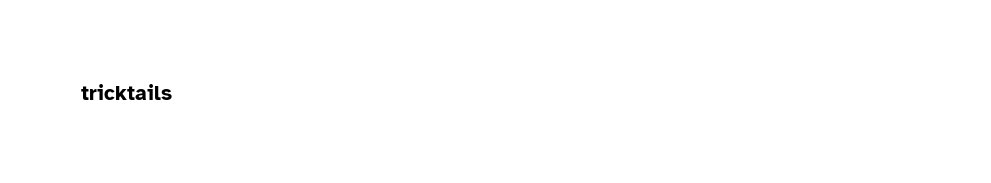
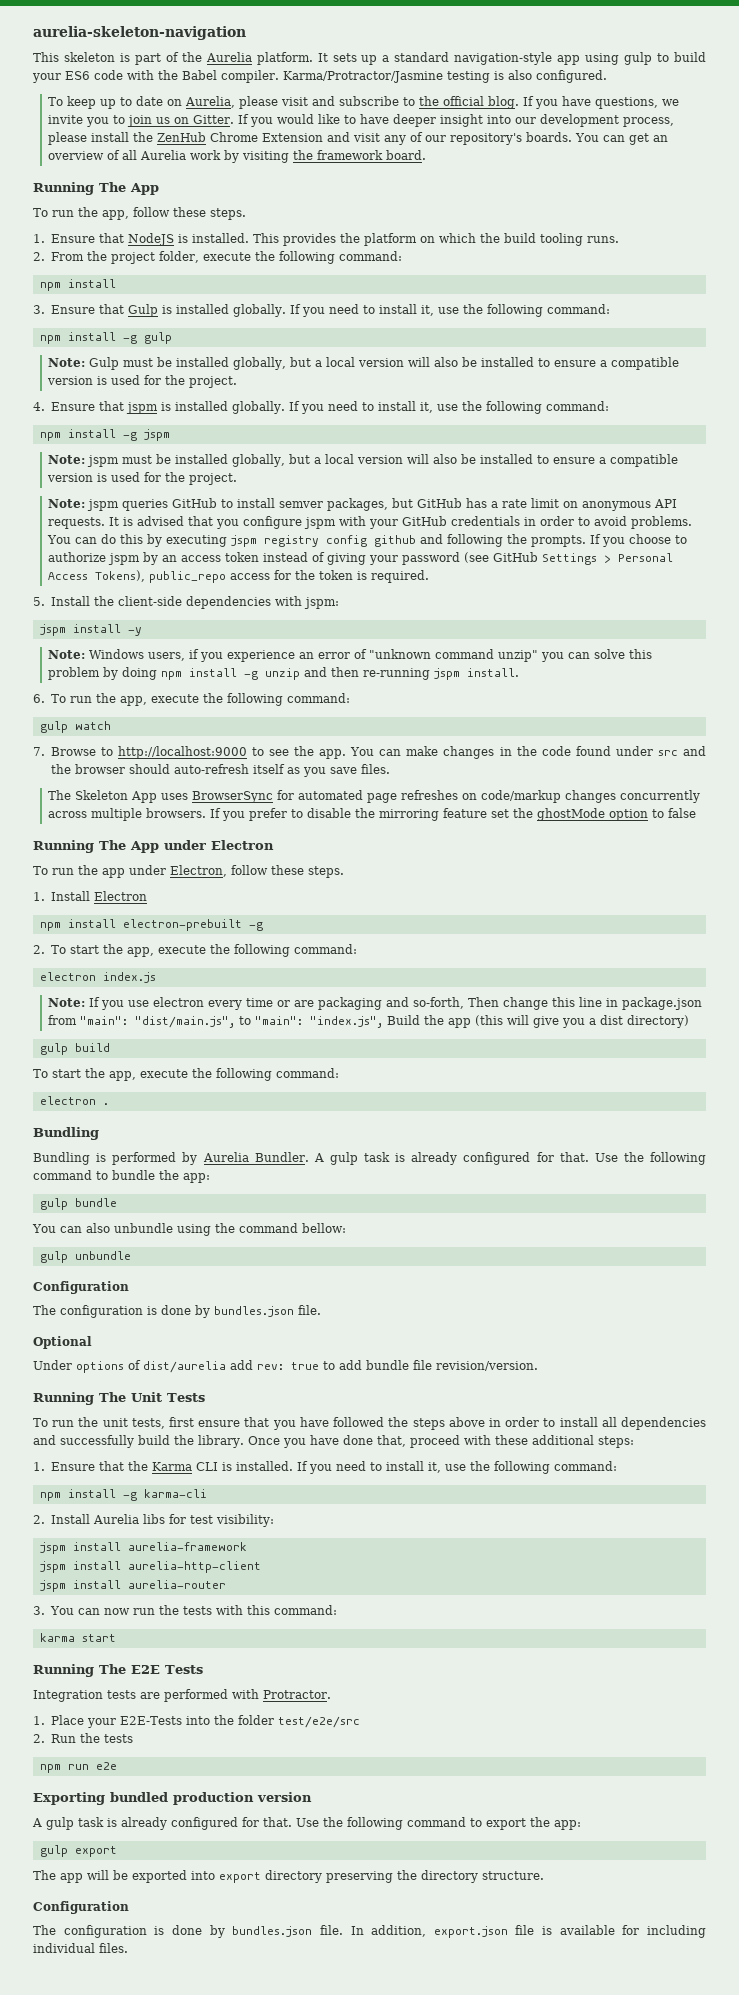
- tricktails
+ aurelia-skeleton-navigation
+ This skeleton is part of the Aurelia platform. It sets up a standard navigation-style app using gulp to build your ES6 code with the Babel compiler. Karma/Protractor/Jasmine testing is also configured.
+ To keep up to date on Aurelia, please visit and subscribe to the official blog. If you have questions, we invite you to join us on Gitter. If you would like to have deeper insight into our development process, please install the ZenHub Chrome Extension and visit any of our repository's boards. You can get an overview of all Aurelia work by visiting the framework board.
+ Running The App
+ To run the app, follow these steps.
+ 1. Ensure that NodeJS is installed. This provides the platform on which the build tooling runs.
+ 2. From the project folder, execute the following command:
+ npm install
+ 3. Ensure that Gulp is installed globally. If you need to install it, use the following command:
+ npm install -g gulp
+ Note: Gulp must be installed globally, but a local version will also be installed to ensure a compatible version is used for the project.
+ 4. Ensure that jspm is installed globally. If you need to install it, use the following command:
+ npm install -g jspm
+ Note: jspm must be installed globally, but a local version will also be installed to ensure a compatible version is used for the project.
+ Note: jspm queries GitHub to install semver packages, but GitHub has a rate limit on anonymous API requests. It is advised that you configure jspm with your GitHub credentials in order to avoid problems. You can do this by executing jspm registry config github and following the prompts. If you choose to authorize jspm by an access token instead of giving your password (see GitHub Settings > Personal Access Tokens), public_repo access for the token is required.
+ 5. Install the client-side dependencies with jspm:
+ jspm install -y
+ Note: Windows users, if you experience an error of "unknown command unzip" you can solve this problem by doing npm install -g unzip and then re-running jspm install.
+ 6. To run the app, execute the following command:
+ gulp watch
+ 7. Browse to http://localhost:9000 to see the app. You can make changes in the code found under src and the browser should auto-refresh itself as you save files.
+ The Skeleton App uses BrowserSync for automated page refreshes on code/markup changes concurrently across multiple browsers. If you prefer to disable the mirroring feature set the ghostMode option to false
+ Running The App under Electron
+ To run the app under Electron, follow these steps.
+ 1. Install Electron
+ npm install electron-prebuilt -g
+ 2. To start the app, execute the following command:
+ electron index.js
+ Note: If you use electron every time or are packaging and so-forth, Then change this line in package.json from "main": "dist/main.js", to "main": "index.js", Build the app (this will give you a dist directory)
+ gulp build
+ To start the app, execute the following command:
+ electron .
+ Bundling
+ Bundling is performed by Aurelia Bundler. A gulp task is already configured for that. Use the following command to bundle the app:
+ gulp bundle
+ You can also unbundle using the command bellow:
+ gulp unbundle
+ Configuration
+ The configuration is done by bundles.json file.
+ Optional
+ Under options of dist/aurelia add rev: true to add bundle file revision/version.
+ Running The Unit Tests
+ To run the unit tests, first ensure that you have followed the steps above in order to install all dependencies and successfully build the library. Once you have done that, proceed with these additional steps:
+ 1. Ensure that the Karma CLI is installed. If you need to install it, use the following command:
+ npm install -g karma-cli
+ 2. Install Aurelia libs for test visibility:
+ jspm install aurelia-framework
+ jspm install aurelia-http-client
+ jspm install aurelia-router
+ 3. You can now run the tests with this command:
+ karma start
+ Running The E2E Tests
+ Integration tests are performed with Protractor.
+ 1. Place your E2E-Tests into the folder test/e2e/src
+ 2. Run the tests
+ npm run e2e
+ Exporting bundled production version
+ A gulp task is already configured for that. Use the following command to export the app:
+ gulp export
+ The app will be exported into export directory preserving the directory structure.
+ Configuration
+ The configuration is done by bundles.json file. In addition, export.json file is available for including individual files.

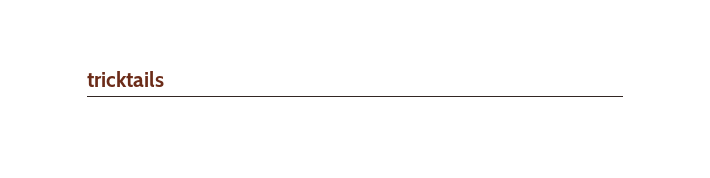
- aurelia-skeleton-navigation
- This skeleton is part of the Aurelia platform. It sets up a standard navigation-style app using gulp to build your ES6 code with the Babel compiler. Karma/Protractor/Jasmine testing is also configured.
- To keep up to date on Aurelia, please visit and subscribe to the official blog. If you have questions, we invite you to join us on Gitter. If you would like to have deeper insight into our development process, please install the ZenHub Chrome Extension and visit any of our repository's boards. You can get an overview of all Aurelia work by visiting the framework board.
- Running The App
- To run the app, follow these steps.
- 1. Ensure that NodeJS is installed. This provides the platform on which the build tooling runs.
- 2. From the project folder, execute the following command:
- npm install
- 3. Ensure that Gulp is installed globally. If you need to install it, use the following command:
- npm install -g gulp
- Note: Gulp must be installed globally, but a local version will also be installed to ensure a compatible version is used for the project.
- 4. Ensure that jspm is installed globally. If you need to install it, use the following command:
- npm install -g jspm
- Note: jspm must be installed globally, but a local version will also be installed to ensure a compatible version is used for the project.
- Note: jspm queries GitHub to install semver packages, but GitHub has a rate limit on anonymous API requests. It is advised that you configure jspm with your GitHub credentials in order to avoid problems. You can do this by executing jspm registry config github and following the prompts. If you choose to authorize jspm by an access token instead of giving your password (see GitHub Settings > Personal Access Tokens), public_repo access for the token is required.
- 5. Install the client-side dependencies with jspm:
- jspm install -y
- Note: Windows users, if you experience an error of "unknown command unzip" you can solve this problem by doing npm install -g unzip and then re-running jspm install.
- 6. To run the app, execute the following command:
- gulp watch
- 7. Browse to http://localhost:9000 to see the app. You can make changes in the code found under src and the browser should auto-refresh itself as you save files.
- The Skeleton App uses BrowserSync for automated page refreshes on code/markup changes concurrently across multiple browsers. If you prefer to disable the mirroring feature set the ghostMode option to false
- Running The App under Electron
- To run the app under Electron, follow these steps.
- 1. Install Electron
- npm install electron-prebuilt -g
- 2. To start the app, execute the following command:
- electron index.js
- Note: If you use electron every time or are packaging and so-forth, Then change this line in package.json from "main": "dist/main.js", to "main": "index.js", Build the app (this will give you a dist directory)
- gulp build
- To start the app, execute the following command:
- electron .
- Bundling
- Bundling is performed by Aurelia Bundler. A gulp task is already configured for that. Use the following command to bundle the app:
- gulp bundle
- You can also unbundle using the command bellow:
- gulp unbundle
- Configuration
- The configuration is done by bundles.json file.
- Optional
- Under options of dist/aurelia add rev: true to add bundle file revision/version.
- Running The Unit Tests
- To run the unit tests, first ensure that you have followed the steps above in order to install all dependencies and successfully build the library. Once you have done that, proceed with these additional steps:
- 1. Ensure that the Karma CLI is installed. If you need to install it, use the following command:
- npm install -g karma-cli
- 2. Install Aurelia libs for test visibility:
- jspm install aurelia-framework
- jspm install aurelia-http-client
- jspm install aurelia-router
- 3. You can now run the tests with this command:
- karma start
- Running The E2E Tests
- Integration tests are performed with Protractor.
- 1. Place your E2E-Tests into the folder test/e2e/src
- 2. Run the tests
- npm run e2e
- Exporting bundled production version
- A gulp task is already configured for that. Use the following command to export the app:
- gulp export
- The app will be exported into export directory preserving the directory structure.
- Configuration
- The configuration is done by bundles.json file. In addition, export.json file is available for including individual files.
+ tricktails

